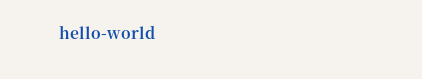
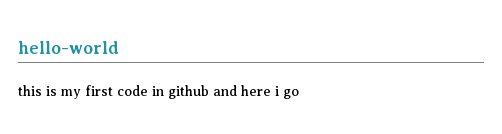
+ this is my first code in github and here i go

